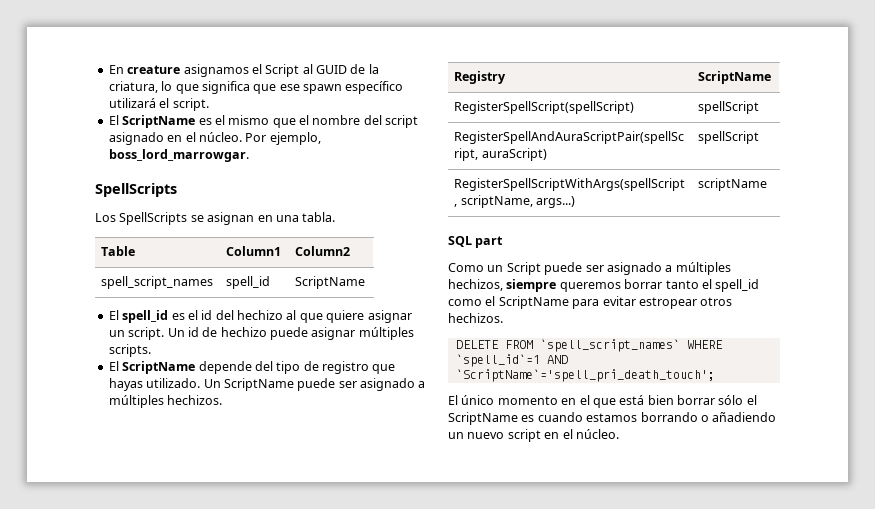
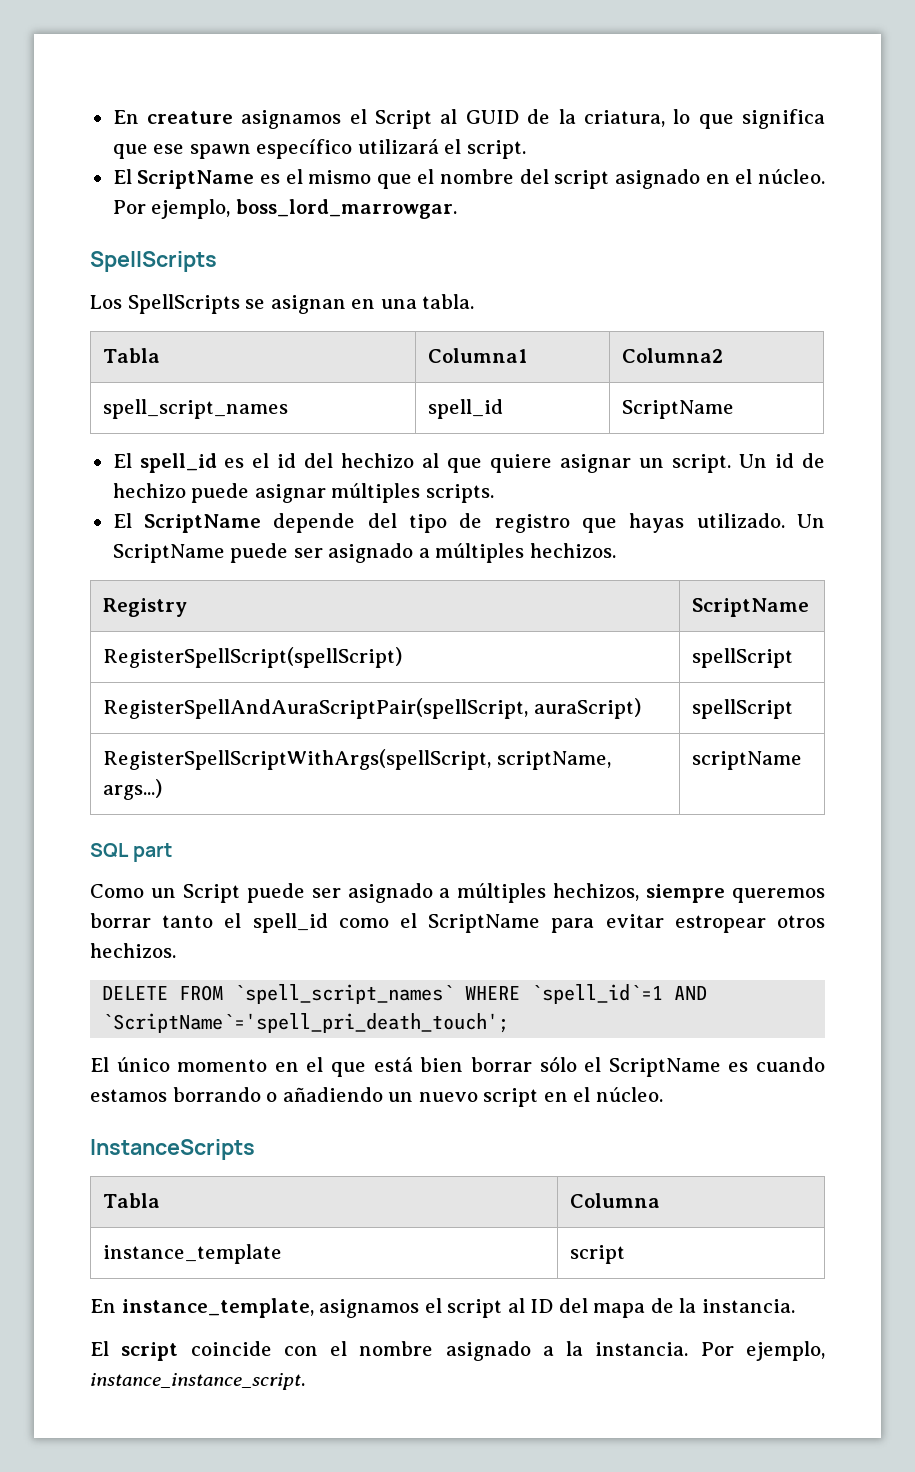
- Table | Column1 | Column2
+ Tabla | Columna1 | Columna2
+ InstanceScripts
+ Tabla | Columna
+ instance_template | script
+ En instance_template, asignamos el script al ID del mapa de la instancia.
+ El script coincide con el nombre asignado a la instancia. Por ejemplo, instance_instance_script.

